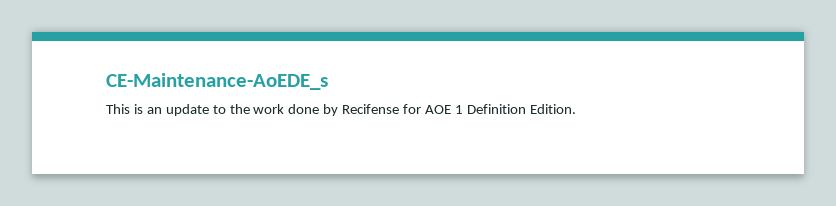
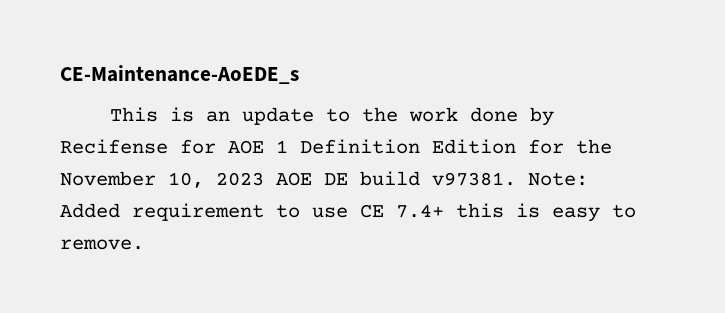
- This is an update to the work done by Recifense for AOE 1 Definition Edition.
+ This is an update to the work done by Recifense for AOE 1 Definition Edition for the November 10, 2023 AOE DE build v97381. Note: Added requirement to use CE 7.4+ this is easy to remove.

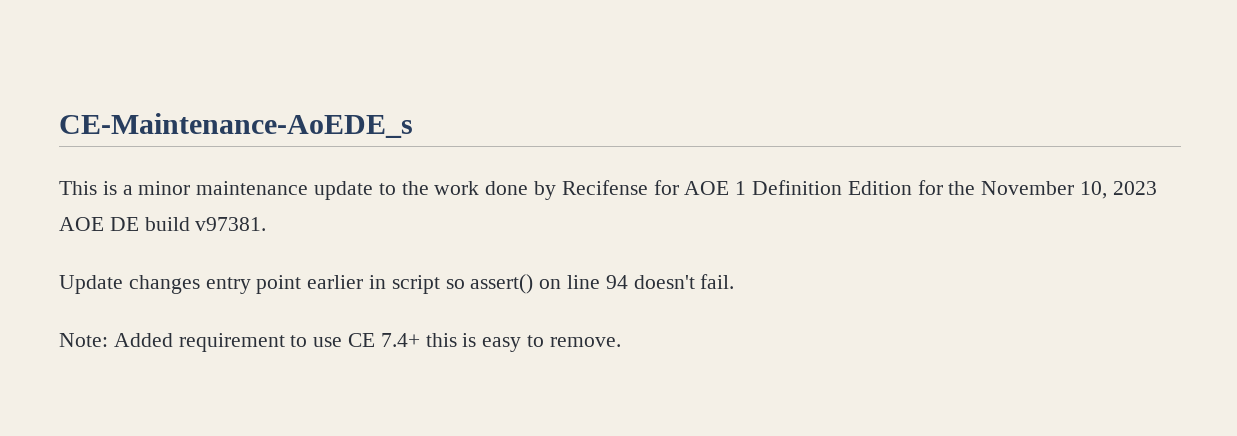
- This is an update to the work done by Recifense for AOE 1 Definition Edition for the November 10, 2023 AOE DE build v97381. Note: Added requirement to use CE 7.4+ this is easy to remove.
+ This is a minor maintenance update to the work done by Recifense for AOE 1 Definition Edition for the November 10, 2023 AOE DE build v97381.
+ Update changes entry point earlier in script so assert() on line 94 doesn't fail.
+ Note: Added requirement to use CE 7.4+ this is easy to remove.

